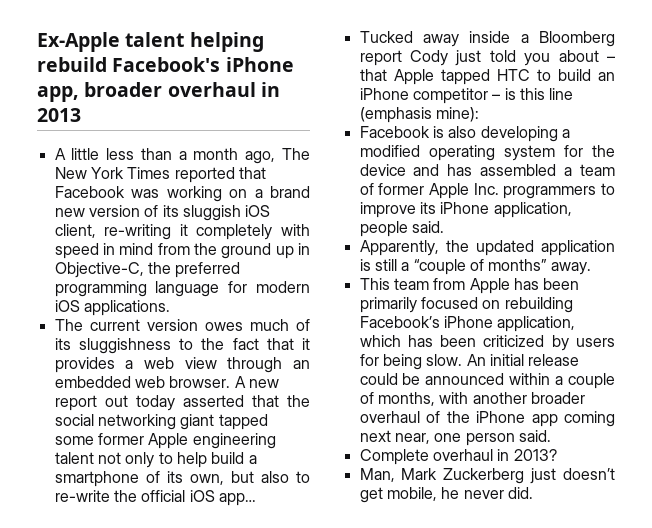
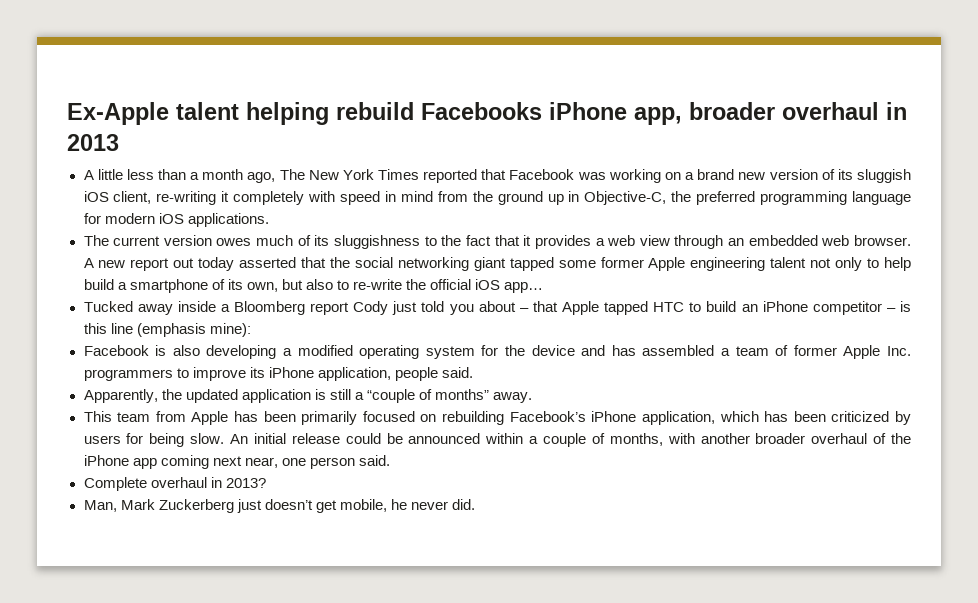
- Ex-Apple talent helping rebuild Facebook's iPhone app, broader overhaul in 2013
+ Ex-Apple talent helping rebuild Facebooks iPhone app, broader overhaul in 2013

